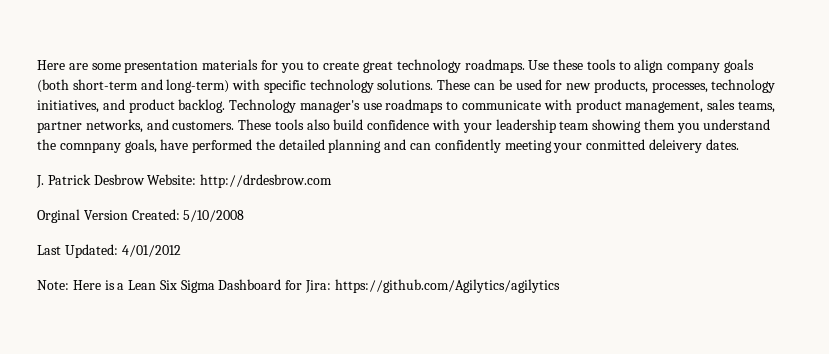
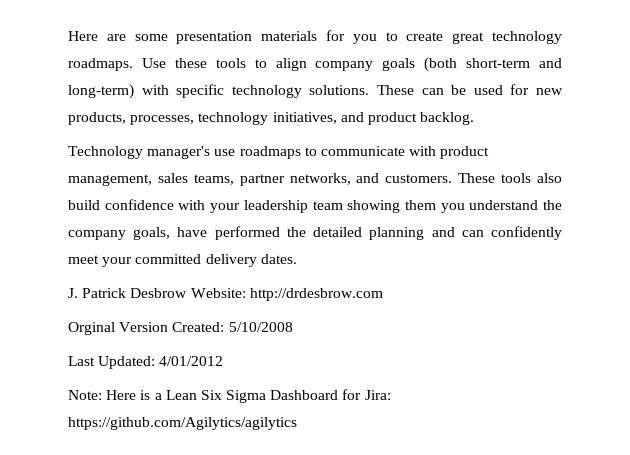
- These can be used for new products, processes, technology initiatives, and product backlog. Technology manager's use roadmaps to communicate with product management, sales teams, partner networks, and customers.
+ These can be used for new products, processes, technology initiatives, and product backlog.
+ Technology manager's use roadmaps to communicate with product management, sales teams, partner networks, and customers.
- These tools also build confidence with your leadership team showing them you understand the comnpany goals, have performed the detailed planning and can confidently meeting your conmitted deleivery dates.
+ These tools also build confidence with your leadership team showing them you understand the company goals, have performed the detailed planning and can confidently meet your committed delivery dates.

